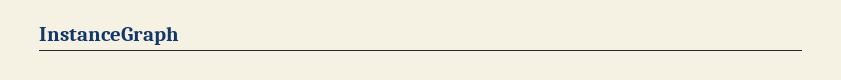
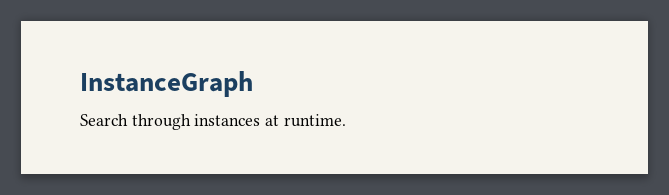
+ Search through instances at runtime.

